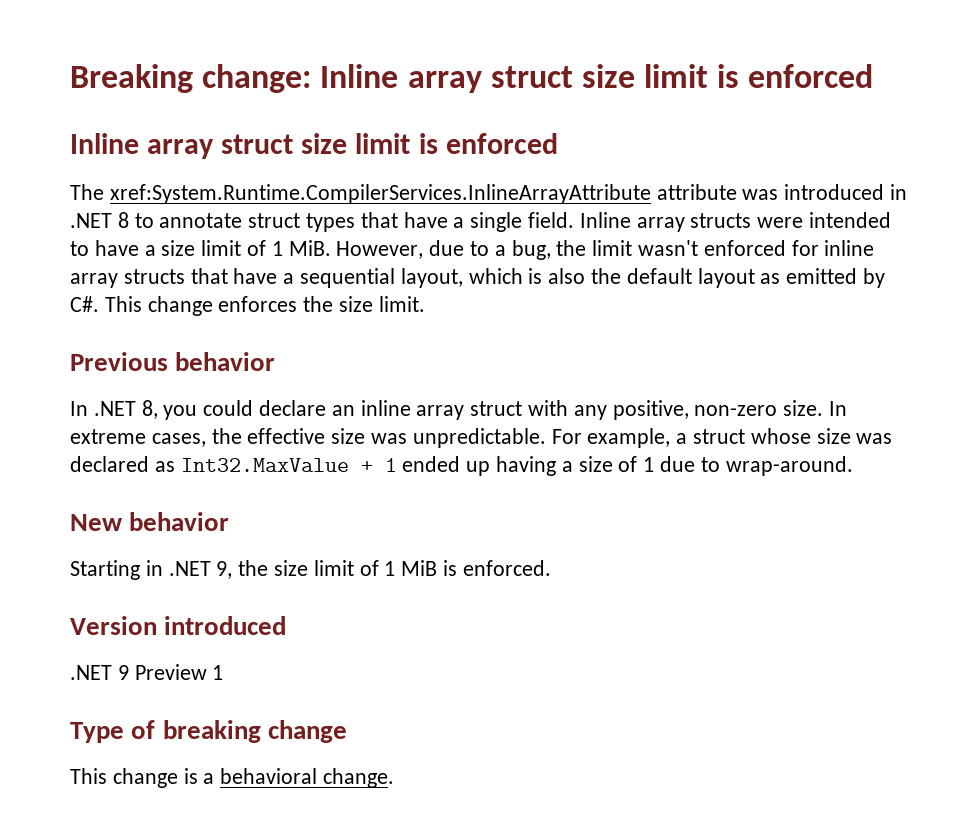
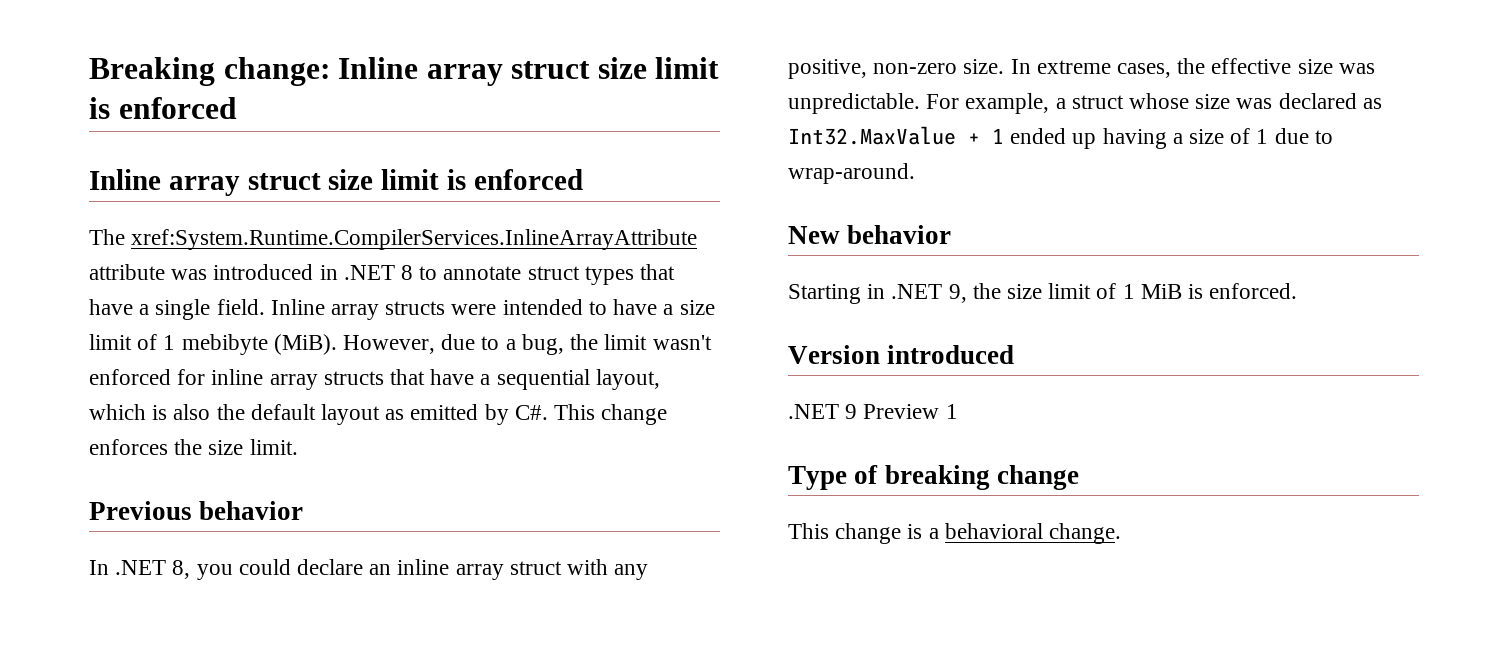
- Inline array structs were intended to have a size limit of 1 MiB. However, due to a bug, the limit wasn't enforced for inline array structs that have a sequential layout, which is also the default layout as emitted by C#. This change enforces the size limit.
+ Inline array structs were intended to have a size limit of 1 mebibyte (MiB). However, due to a bug, the limit wasn't enforced for inline array structs that have a sequential layout, which is also the default layout as emitted by C#. This change enforces the size limit.

